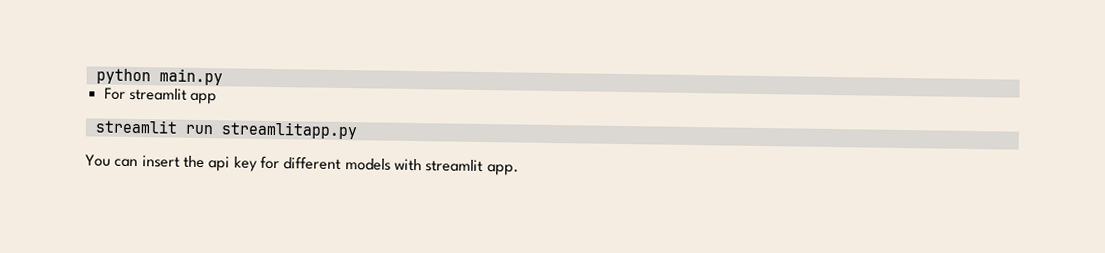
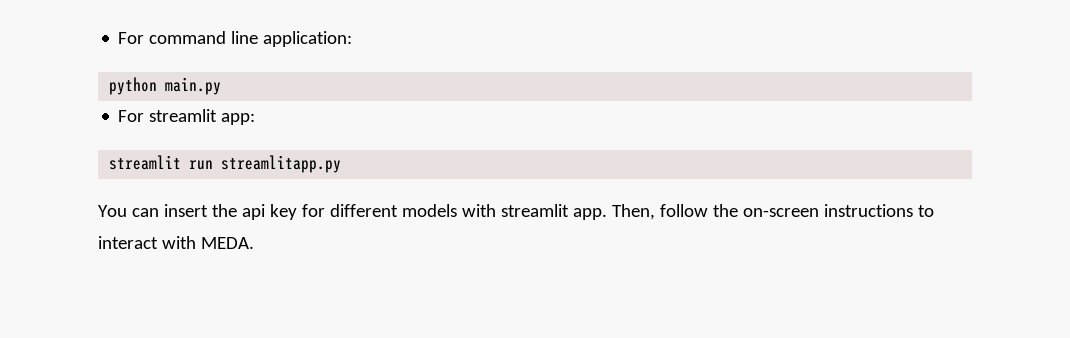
+ For command line application:
- For streamlit app
+ For streamlit app:
+ Then, follow the on-screen instructions to interact with MEDA.

